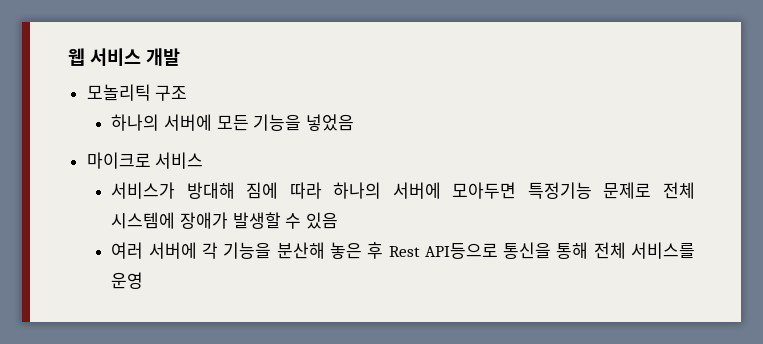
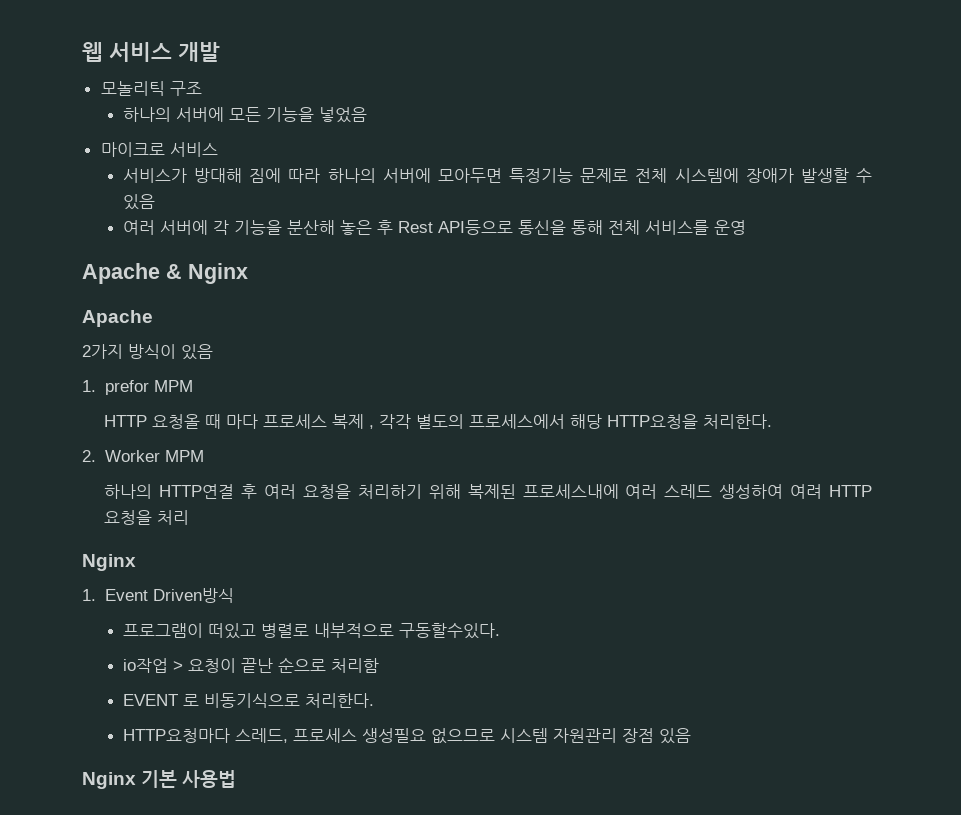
+ Apache & Nginx
+ Apache
+ 2가지 방식이 있음
+ 1. prefor MPM
+ HTTP 요청올 때 마다 프로세스 복제 , 각각 별도의 프로세스에서 해당 HTTP요청을 처리한다.
+ 2. Worker MPM
+ 하나의 HTTP연결 후 여러 요청을 처리하기 위해 복제된 프로세스내에 여러 스레드 생성하여 여려 HTTP 요청을 처리
+ Nginx
+ 1. Event Driven방식
+ 프로그램이 떠있고 병렬로 내부적으로 구동할수있다.
+ io작업 > 요청이 끝난 순으로 처리함
+ EVENT 로 비동기식으로 처리한다.
+ HTTP요청마다 스레드, 프로세스 생성필요 없으므로 시스템 자원관리 장점 있음
+ Nginx 기본 사용법

